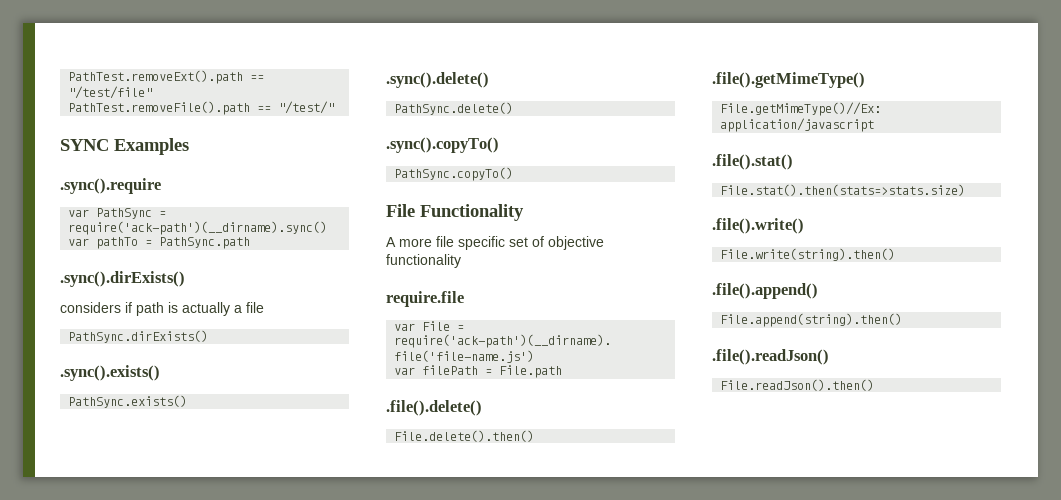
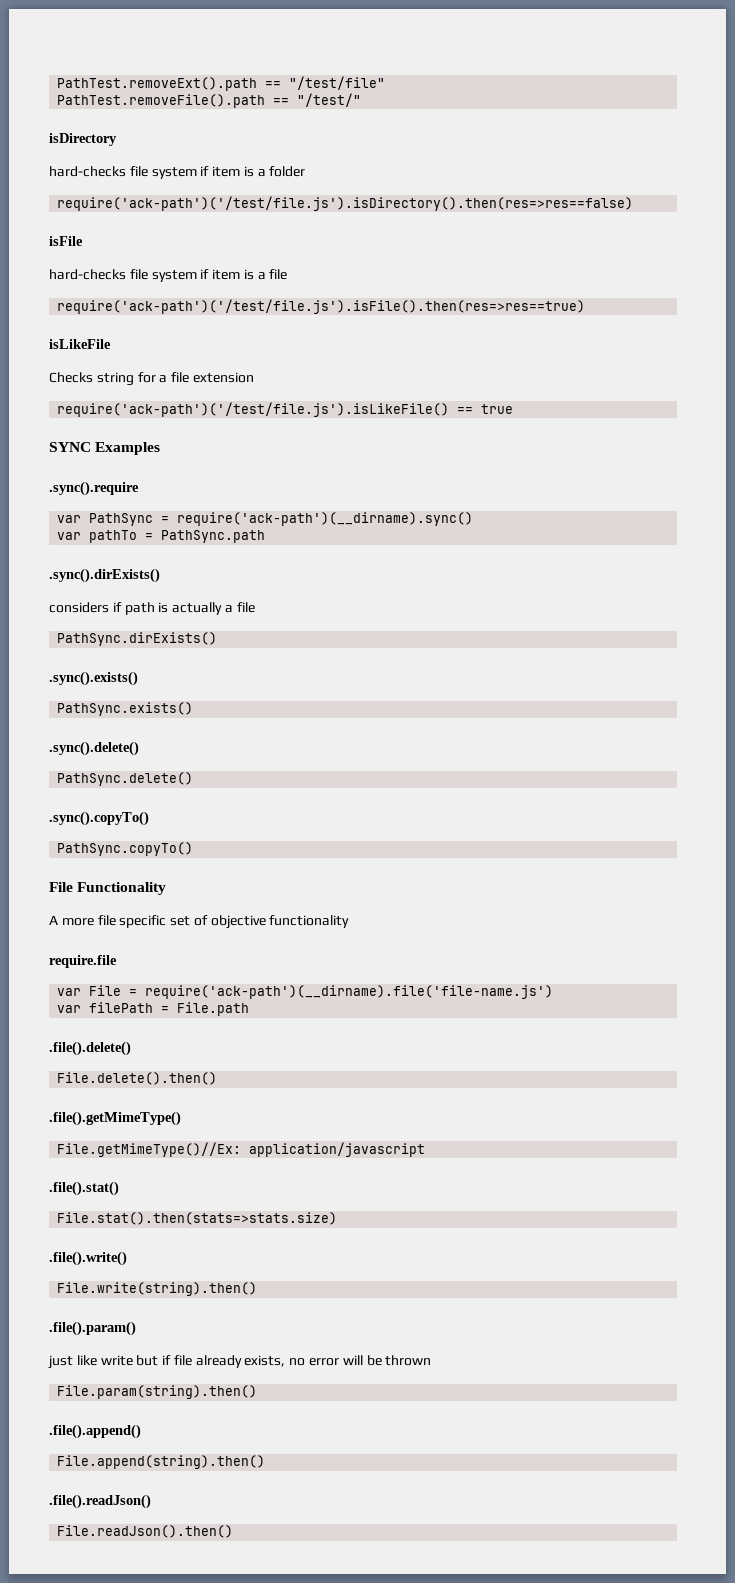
+ isDirectory
+ hard-checks file system if item is a folder
+ require('ack-path')('/test/file.js').isDirectory().then(res=>res==false)
+ isFile
+ hard-checks file system if item is a file
+ require('ack-path')('/test/file.js').isFile().then(res=>res==true)
+ isLikeFile
+ Checks string for a file extension
+ require('ack-path')('/test/file.js').isLikeFile() == true
+ .file().param()
+ just like write but if file already exists, no error will be thrown
+ File.param(string).then()

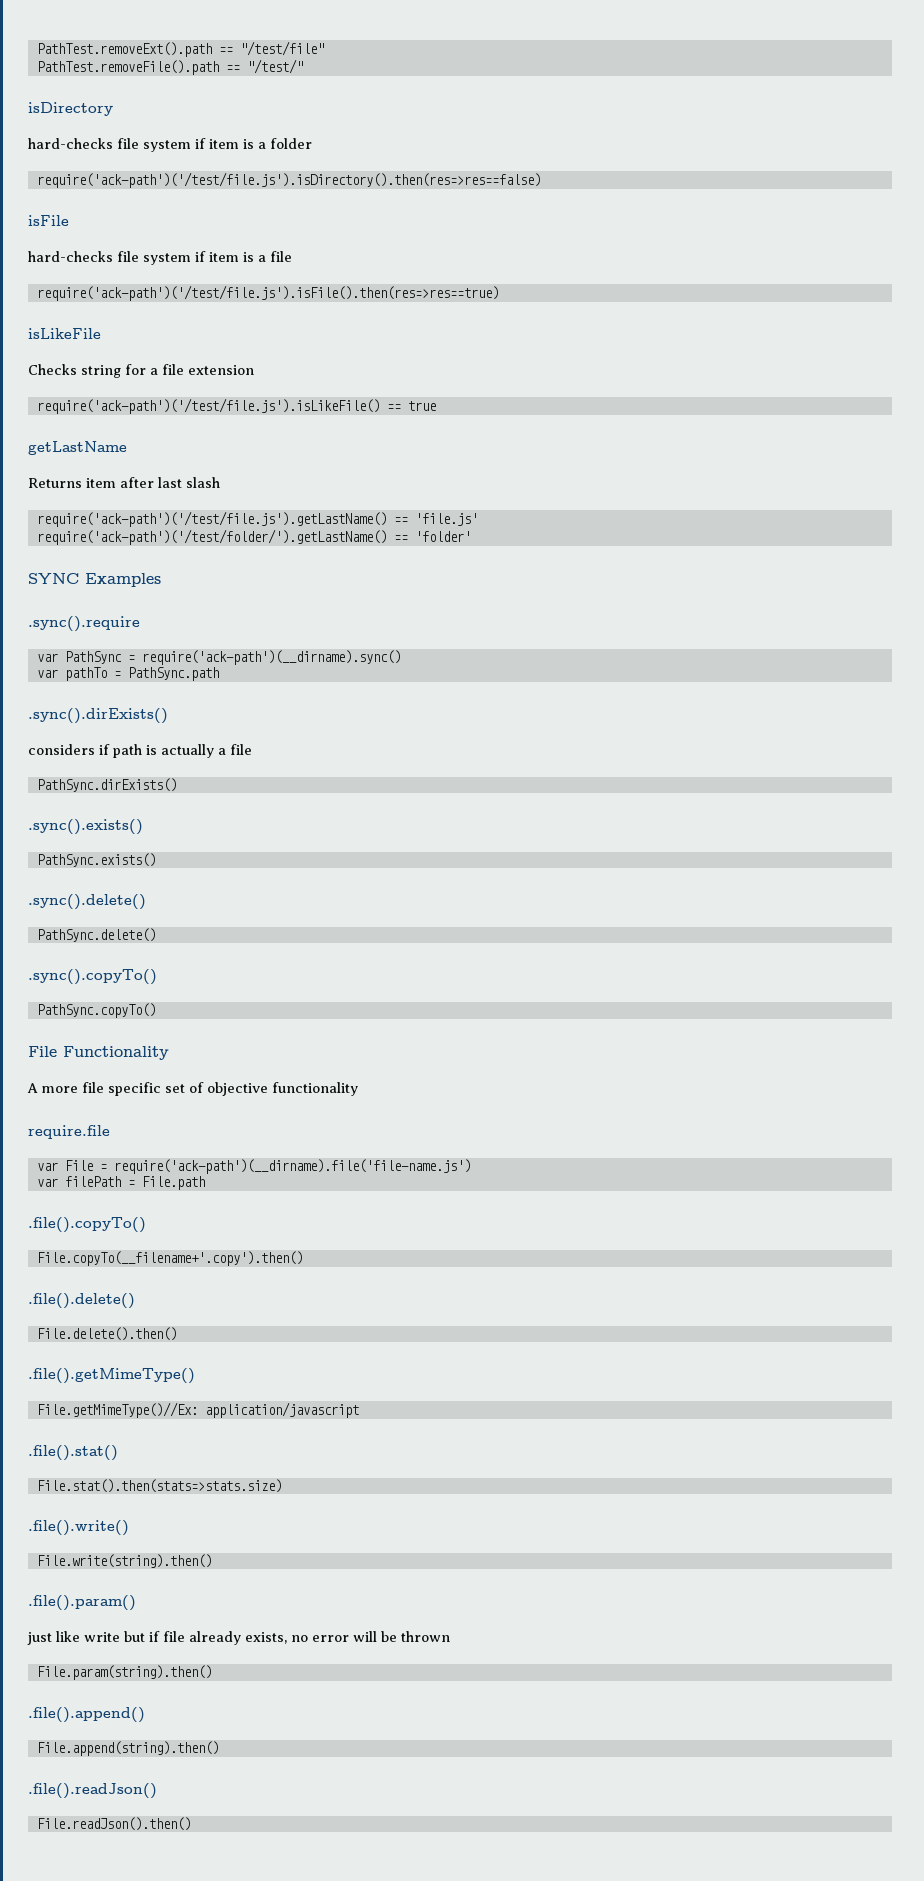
+ getLastName
+ Returns item after last slash
+ require('ack-path')('/test/file.js').getLastName() == 'file.js'
+ require('ack-path')('/test/folder/').getLastName() == 'folder'
+ .file().copyTo()
+ File.copyTo(__filename+'.copy').then()

